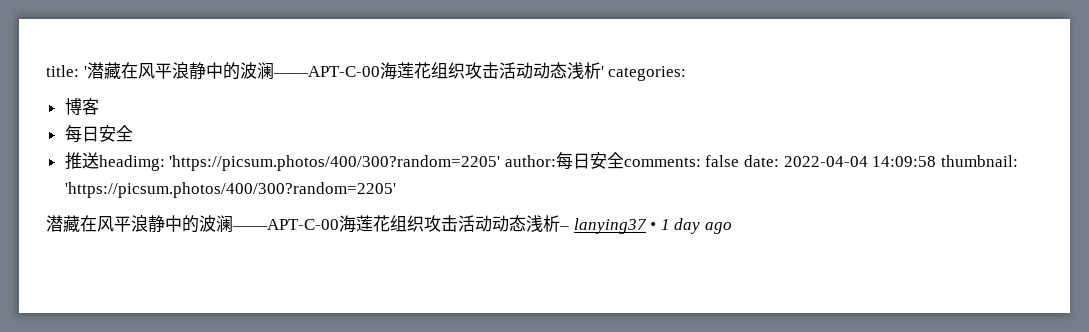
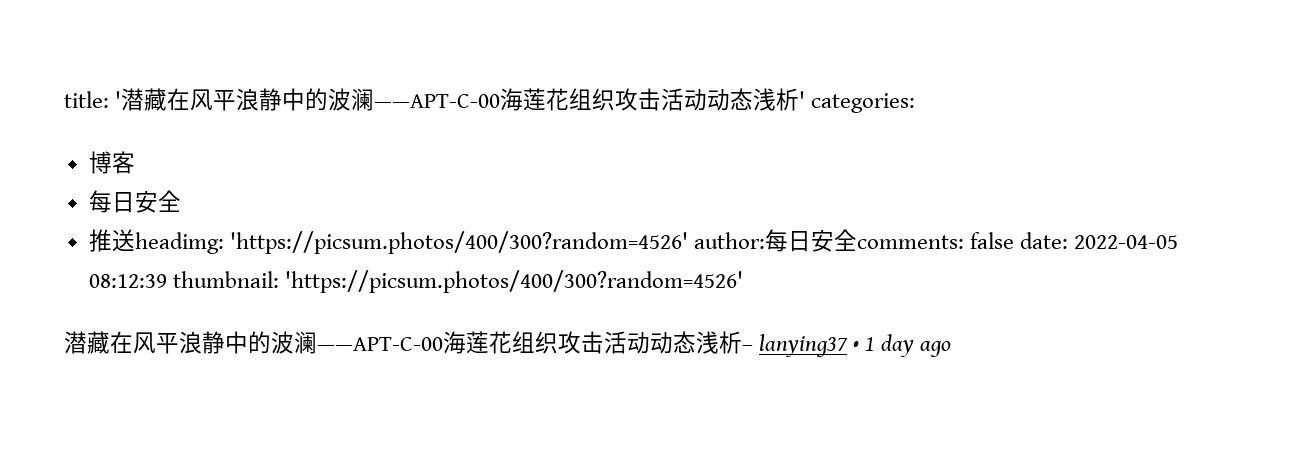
- 推送headimg: 'https://picsum.photos/400/300?random=2205' author:每日安全comments: false date: 2022-04-04 14:09:58 thumbnail: 'https://picsum.photos/400/300?random=2205'
+ 推送headimg: 'https://picsum.photos/400/300?random=4526' author:每日安全comments: false date: 2022-04-05 08:12:39 thumbnail: 'https://picsum.photos/400/300?random=4526'

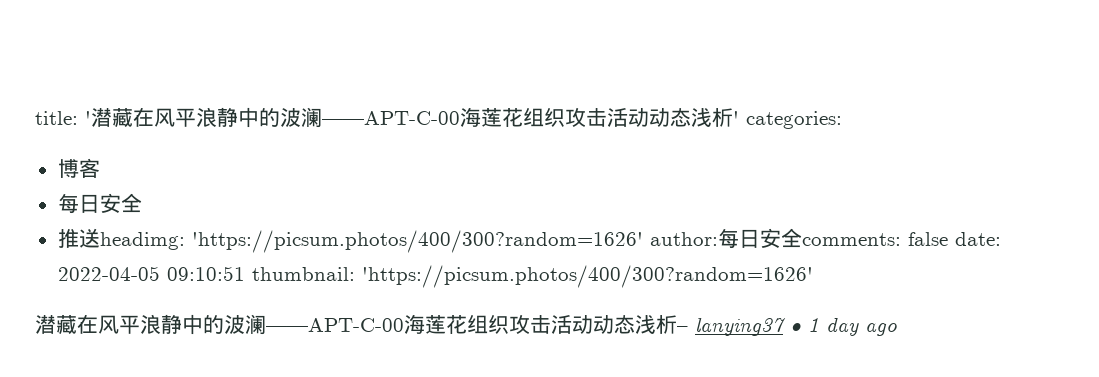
- 推送headimg: 'https://picsum.photos/400/300?random=4526' author:每日安全comments: false date: 2022-04-05 08:12:39 thumbnail: 'https://picsum.photos/400/300?random=4526'
+ 推送headimg: 'https://picsum.photos/400/300?random=1626' author:每日安全comments: false date: 2022-04-05 09:10:51 thumbnail: 'https://picsum.photos/400/300?random=1626'

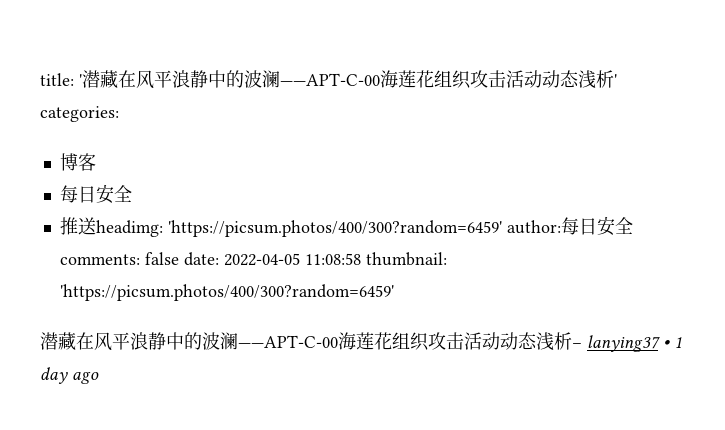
- 推送headimg: 'https://picsum.photos/400/300?random=1626' author:每日安全comments: false date: 2022-04-05 09:10:51 thumbnail: 'https://picsum.photos/400/300?random=1626'
+ 推送headimg: 'https://picsum.photos/400/300?random=6459' author:每日安全comments: false date: 2022-04-05 11:08:58 thumbnail: 'https://picsum.photos/400/300?random=6459'

